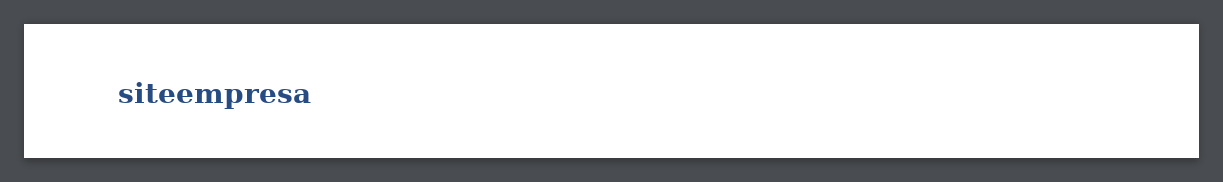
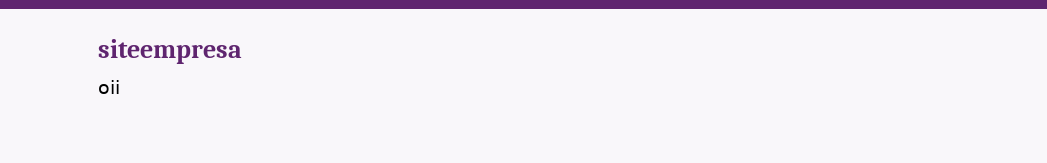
+ oii

